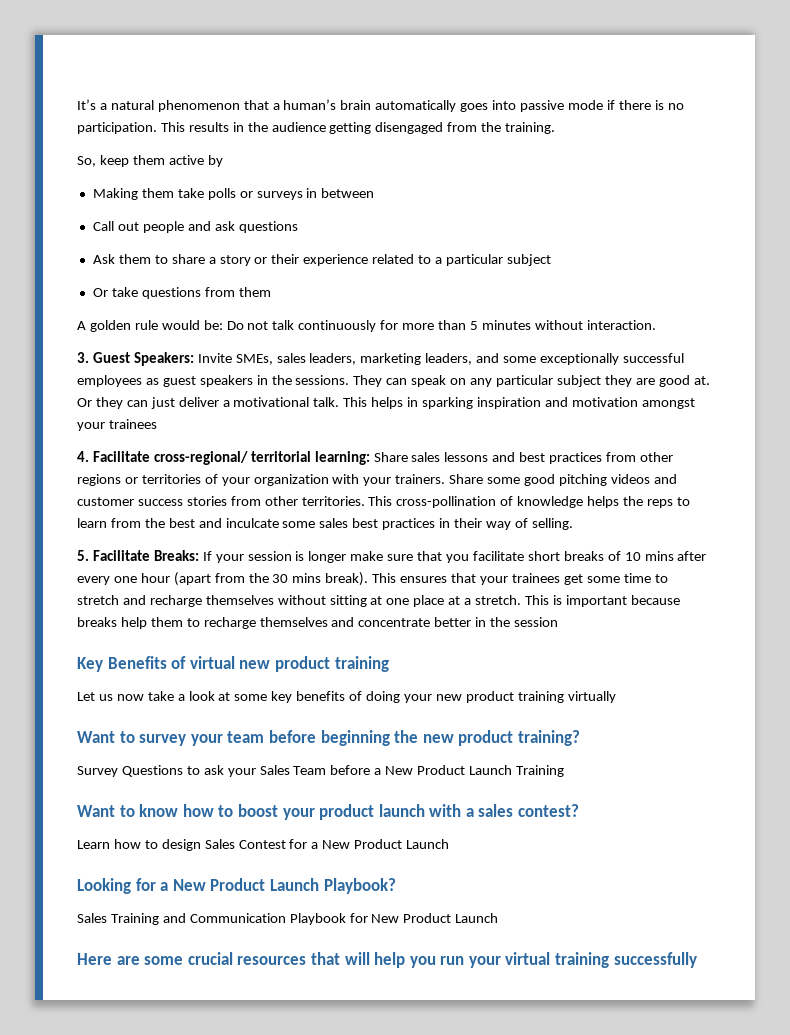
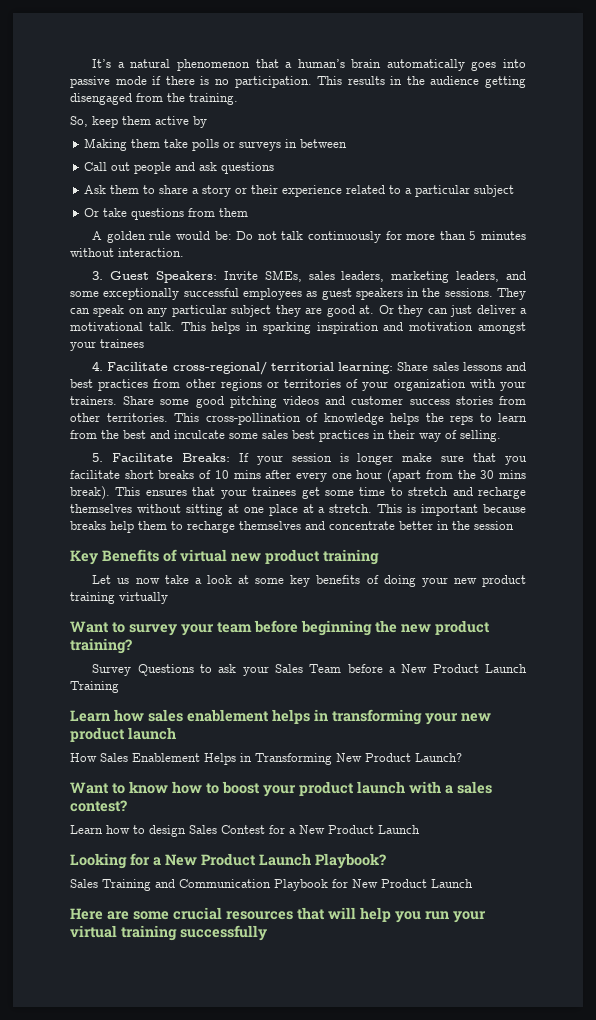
+ Learn how sales enablement helps in transforming your new product launch
+ How Sales Enablement Helps in Transforming New Product Launch?

